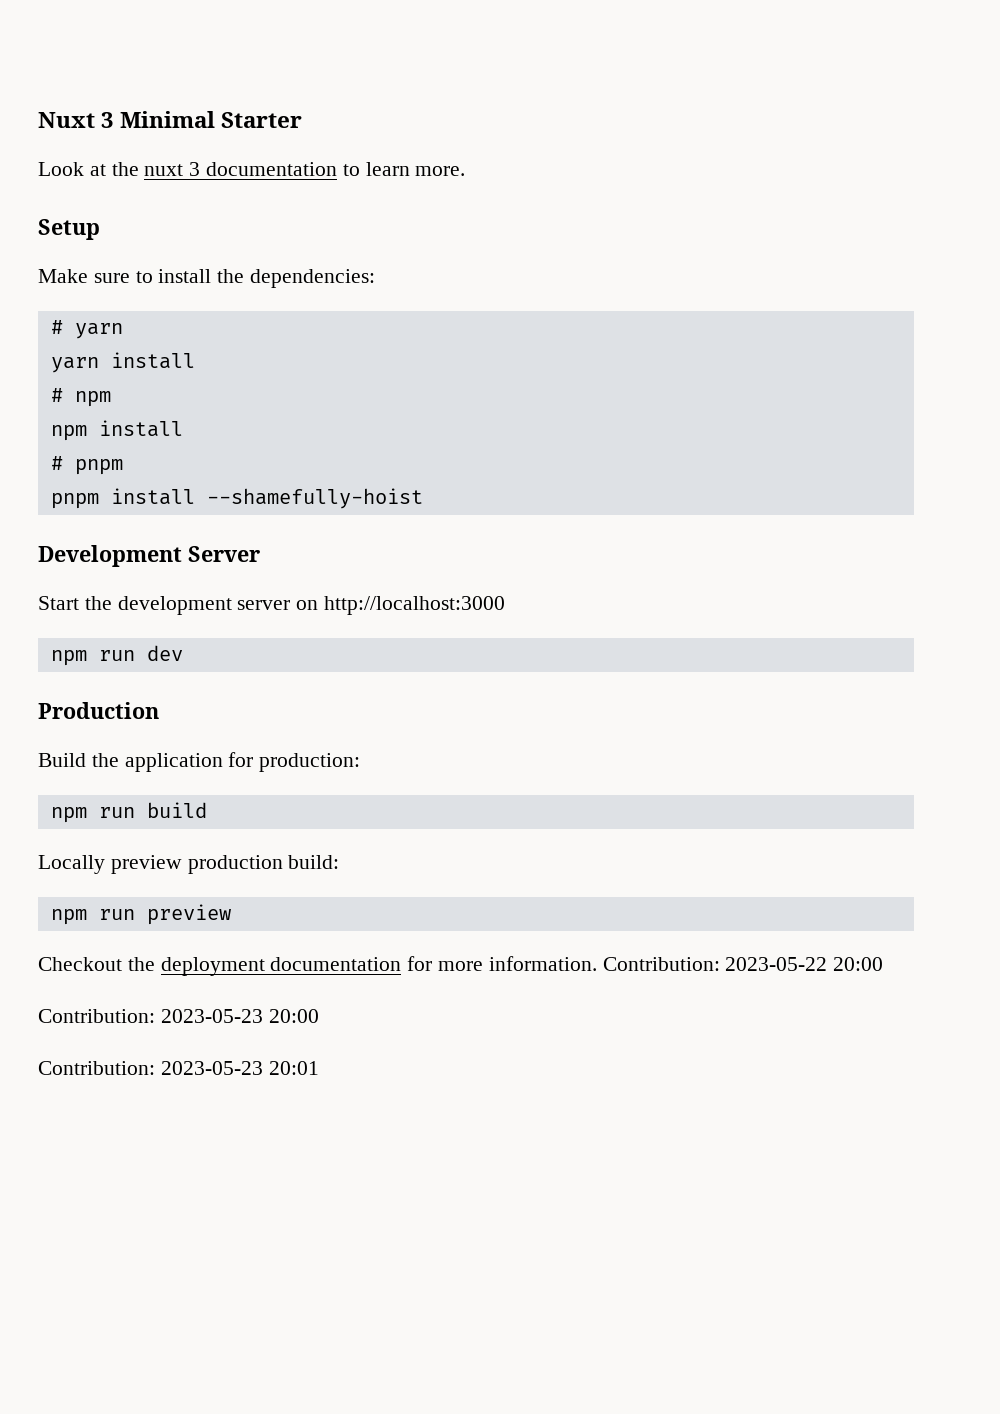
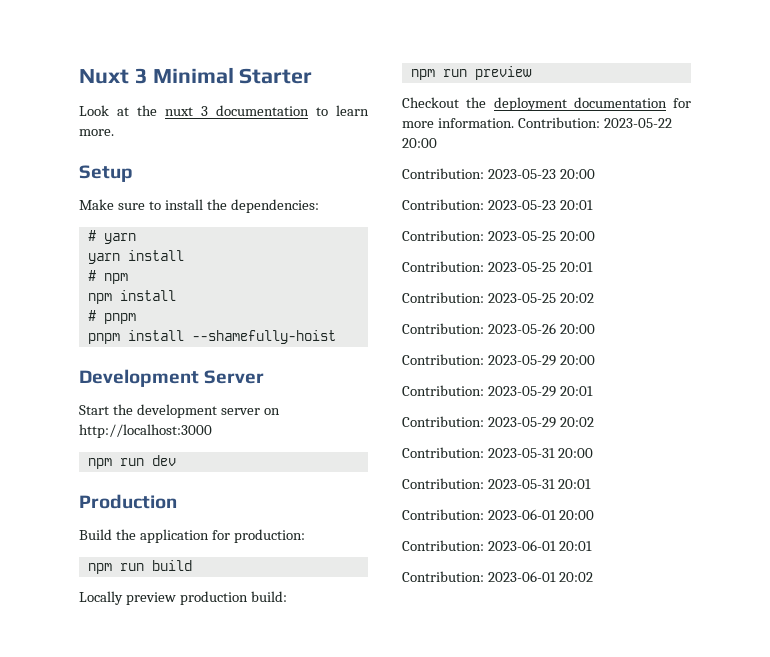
+ Contribution: 2023-05-25 20:00
+ Contribution: 2023-05-25 20:01
+ Contribution: 2023-05-25 20:02
+ Contribution: 2023-05-26 20:00
+ Contribution: 2023-05-29 20:00
+ Contribution: 2023-05-29 20:01
+ Contribution: 2023-05-29 20:02
+ Contribution: 2023-05-31 20:00
+ Contribution: 2023-05-31 20:01
+ Contribution: 2023-06-01 20:00
+ Contribution: 2023-06-01 20:01
+ Contribution: 2023-06-01 20:02

